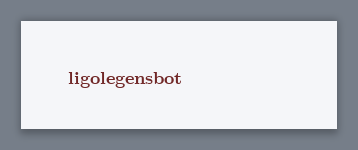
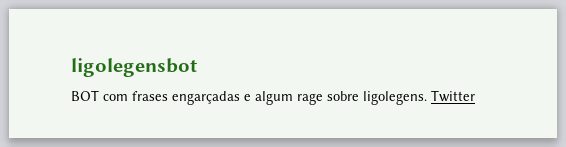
+ BOT com frases engarçadas e algum rage sobre ligolegens. Twitter

